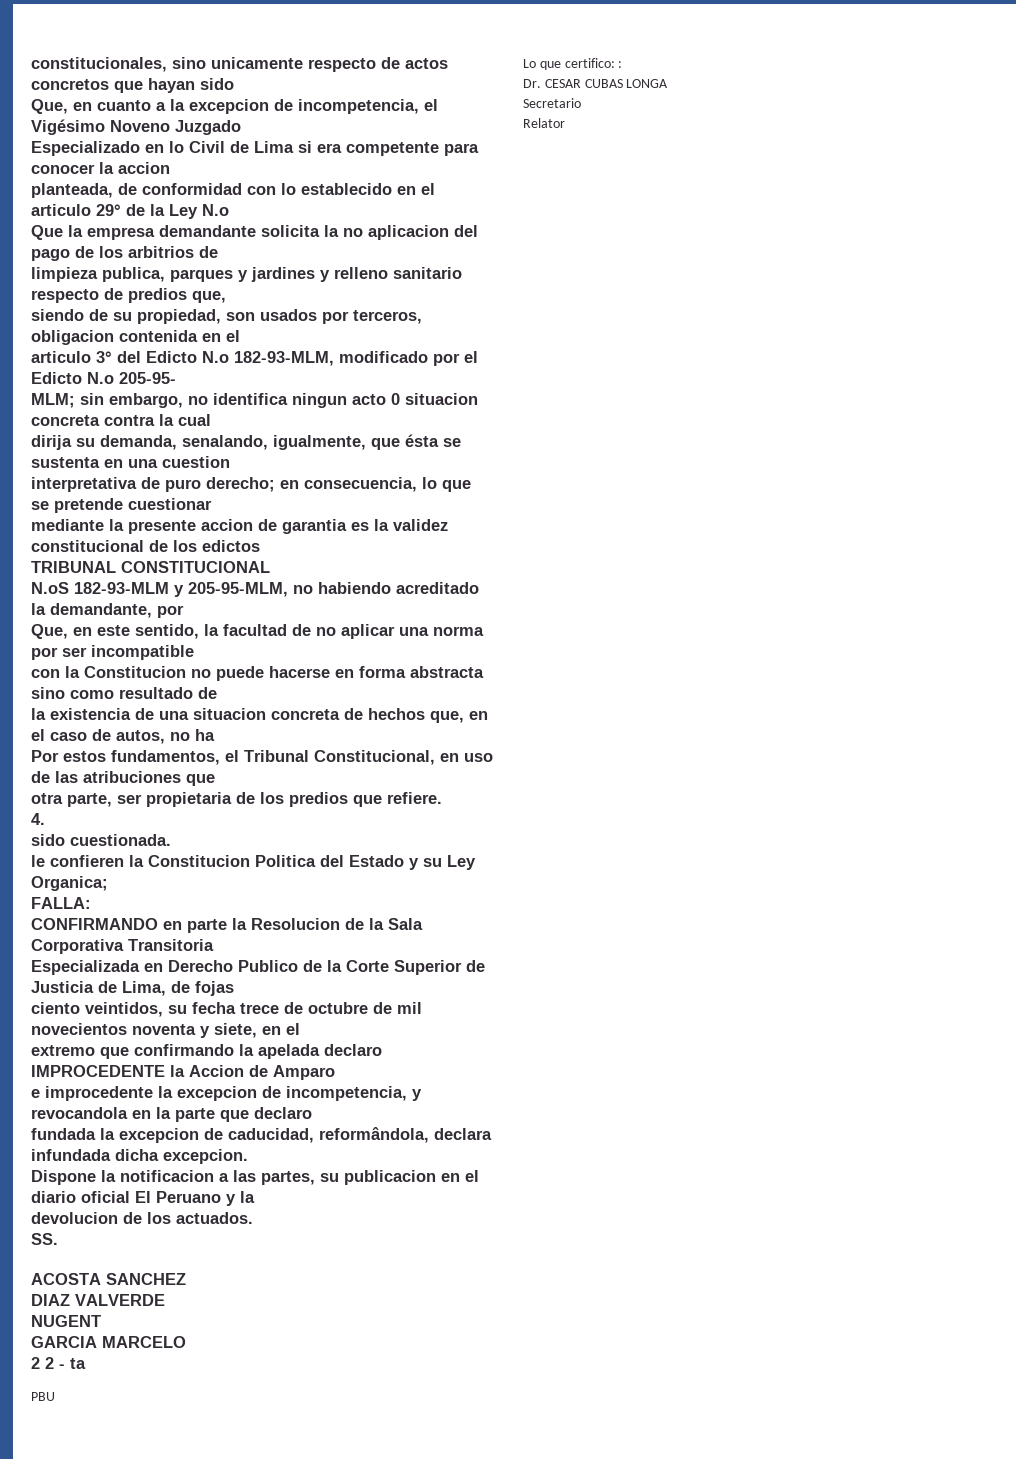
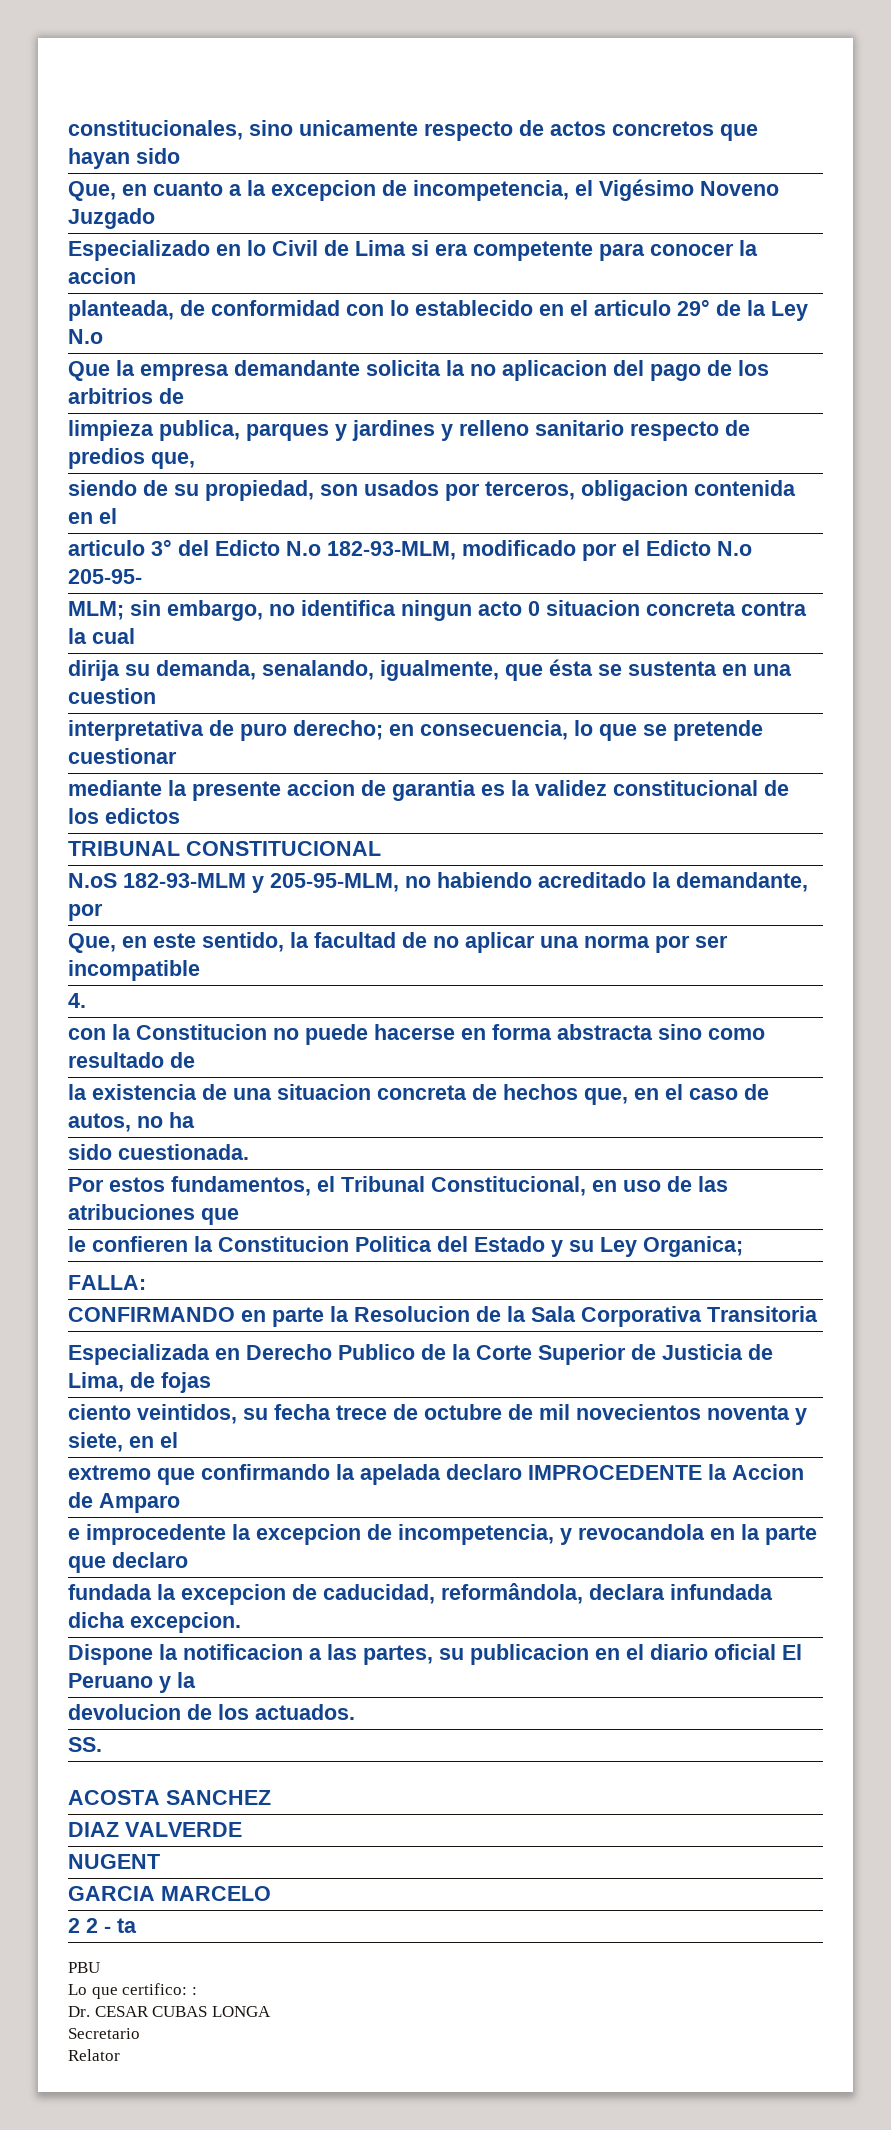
+ 4.
+ sido cuestionada.
- otra parte, ser propietaria de los predios que refiere.
- 4.
- sido cuestionada.

